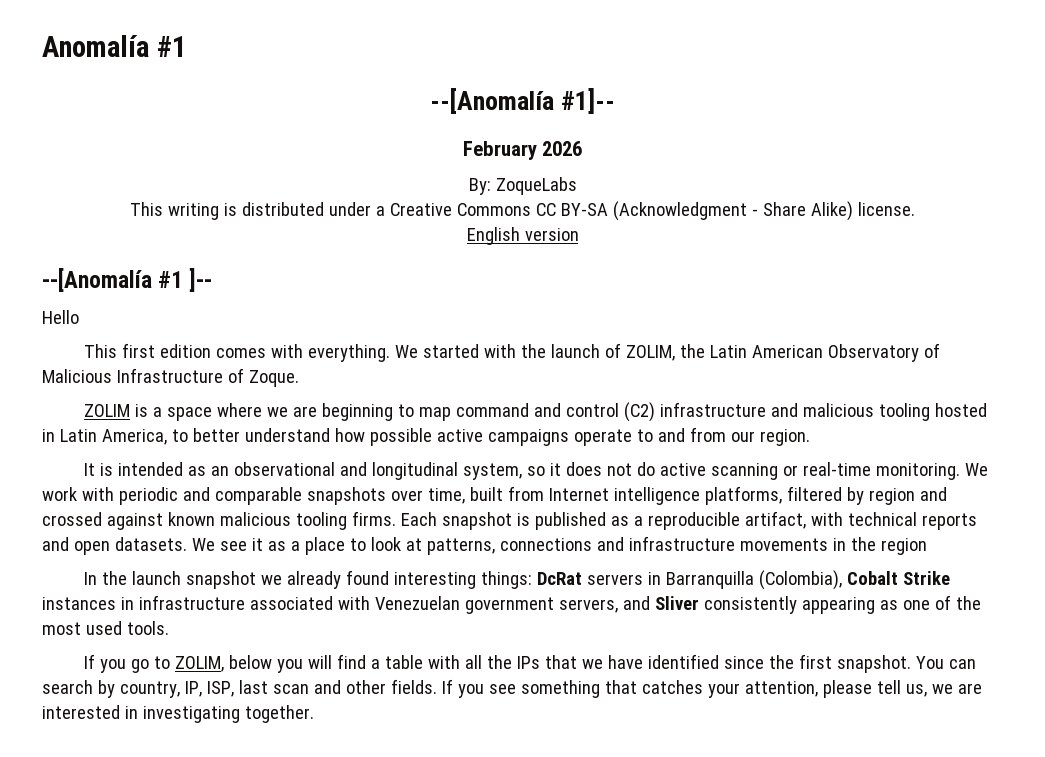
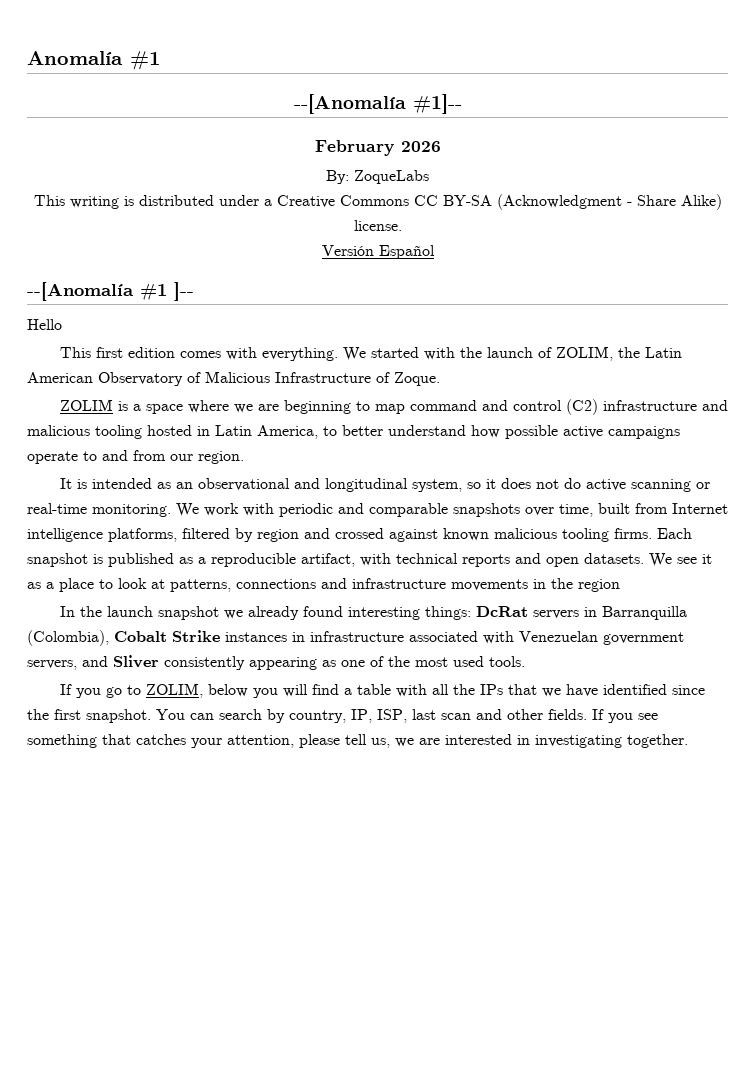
- English version
+ Versión Español

